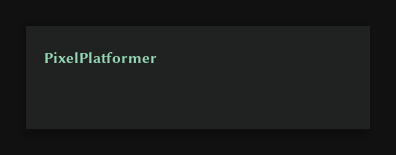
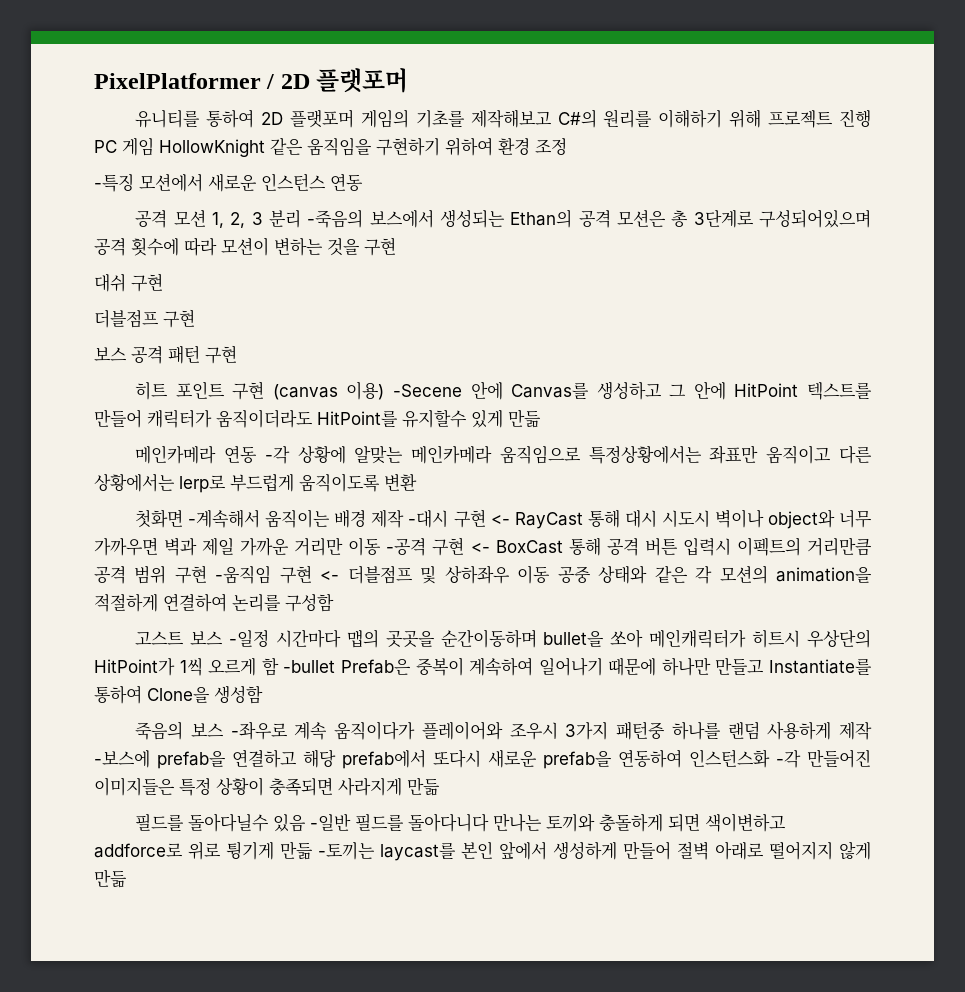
- PixelPlatformer
+ PixelPlatformer / 2D 플랫포머
+ 유니티를 통하여 2D 플랫포머 게임의 기초를 제작해보고 C#의 원리를 이해하기 위해 프로젝트 진행 PC 게임 HollowKnight 같은 움직임을 구현하기 위하여 환경 조정
+ -특징 모션에서 새로운 인스턴스 연동
+ 공격 모션 1, 2, 3 분리 -죽음의 보스에서 생성되는 Ethan의 공격 모션은 총 3단계로 구성되어있으며 공격 횟수에 따라 모션이 변하는 것을 구현
+ 대쉬 구현
+ 더블점프 구현
+ 보스 공격 패턴 구현
+ 히트 포인트 구현 (canvas 이용) -Secene 안에 Canvas를 생성하고 그 안에 HitPoint 텍스트를 만들어 캐릭터가 움직이더라도 HitPoint를 유지할수 있게 만듦
+ 메인카메라 연동 -각 상황에 알맞는 메인카메라 움직임으로 특정상황에서는 좌표만 움직이고 다른 상황에서는 lerp로 부드럽게 움직이도록 변환
+ 첫화면 -계속해서 움직이는 배경 제작 -대시 구현 <- RayCast 통해 대시 시도시 벽이나 object와 너무 가까우면 벽과 제일 가까운 거리만 이동 -공격 구현 <- BoxCast 통해 공격 버튼 입력시 이펙트의 거리만큼 공격 범위 구현 -움직임 구현 <- 더블점프 및 상하좌우 이동 공중 상태와 같은 각 모션의 animation을 적절하게 연결하여 논리를 구성함
+ 고스트 보스 -일정 시간마다 맵의 곳곳을 순간이동하며 bullet을 쏘아 메인캐릭터가 히트시 우상단의 HitPoint가 1씩 오르게 함 -bullet Prefab은 중복이 계속하여 일어나기 때문에 하나만 만들고 Instantiate를 통하여 Clone을 생성함
+ 죽음의 보스 -좌우로 계속 움직이다가 플레이어와 조우시 3가지 패턴중 하나를 랜덤 사용하게 제작 -보스에 prefab을 연결하고 해당 prefab에서 또다시 새로운 prefab을 연동하여 인스턴스화 -각 만들어진 이미지들은 특정 상황이 충족되면 사라지게 만듦
+ 필드를 돌아다닐수 있음 -일반 필드를 돌아다니다 만나는 토끼와 충돌하게 되면 색이변하고 addforce로 위로 튕기게 만듦 -토끼는 laycast를 본인 앞에서 생성하게 만들어 절벽 아래로 떨어지지 않게 만듦

